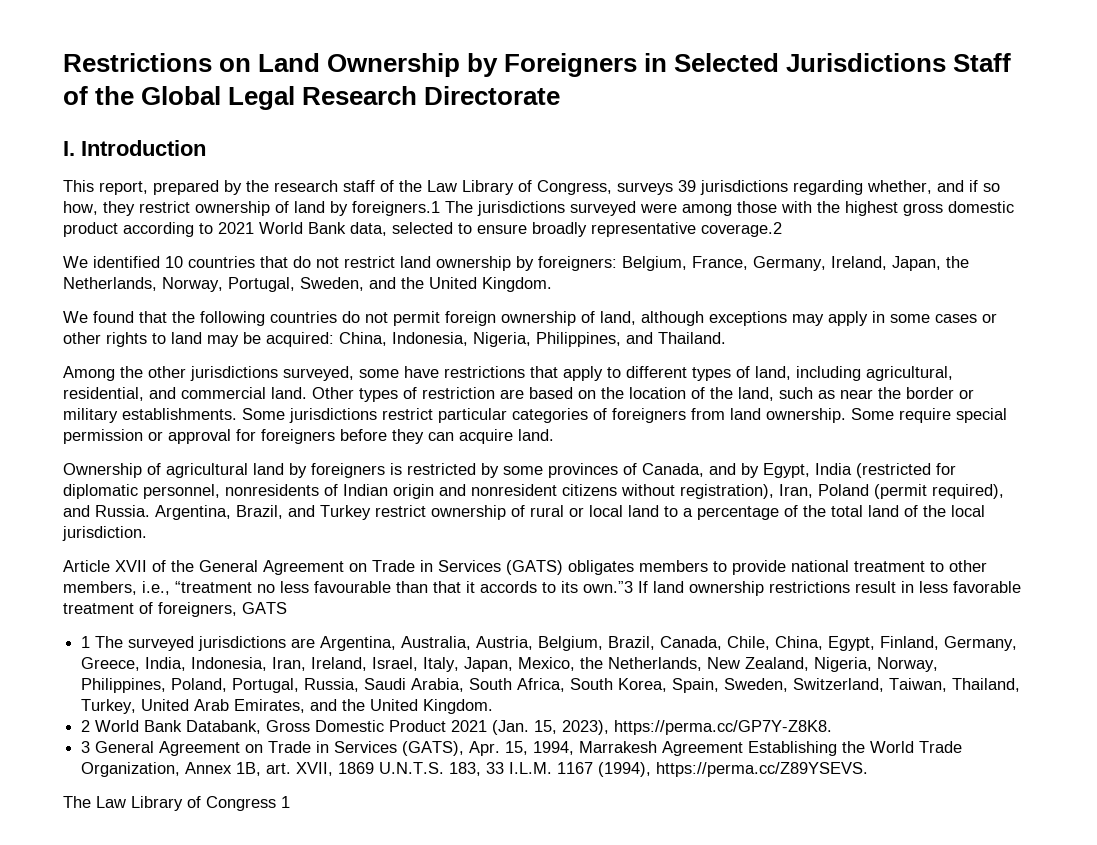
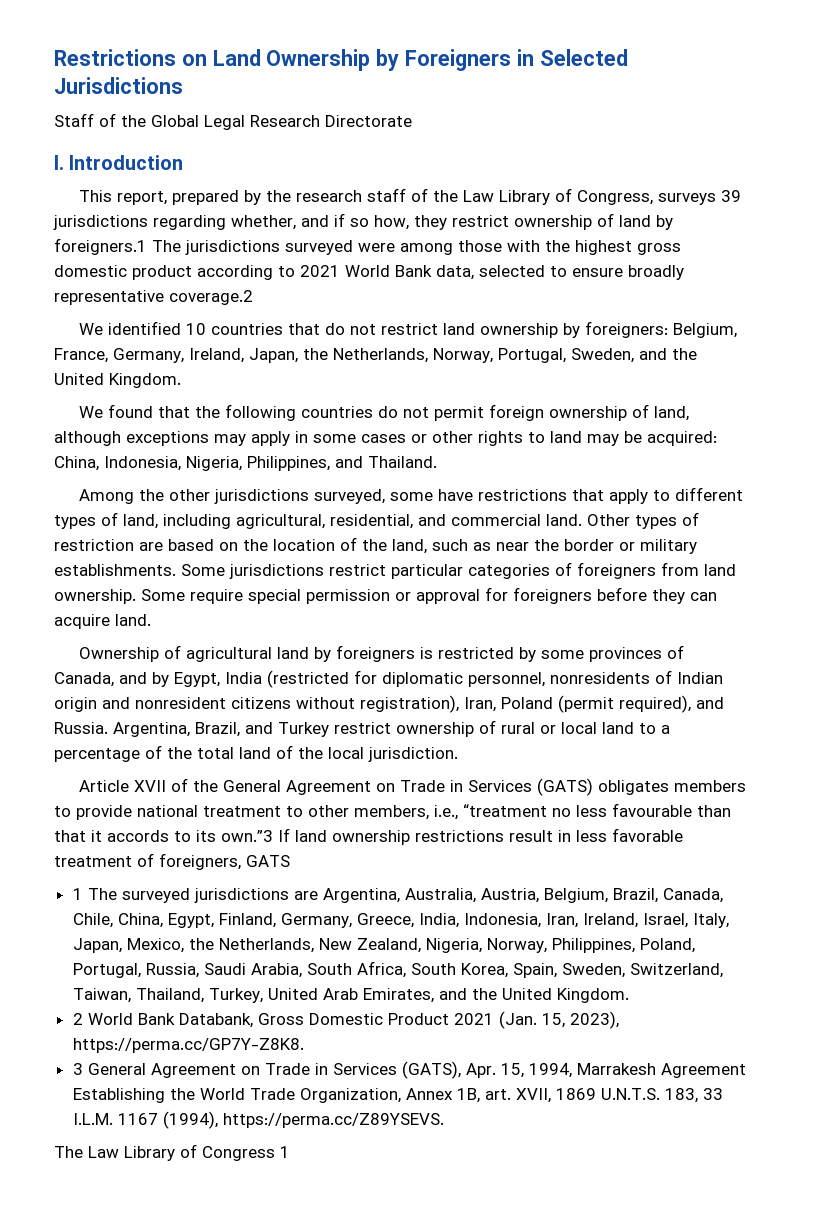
- Restrictions on Land Ownership by Foreigners in Selected Jurisdictions Staff of the Global Legal Research Directorate
+ Restrictions on Land Ownership by Foreigners in Selected Jurisdictions
+ Staff of the Global Legal Research Directorate

